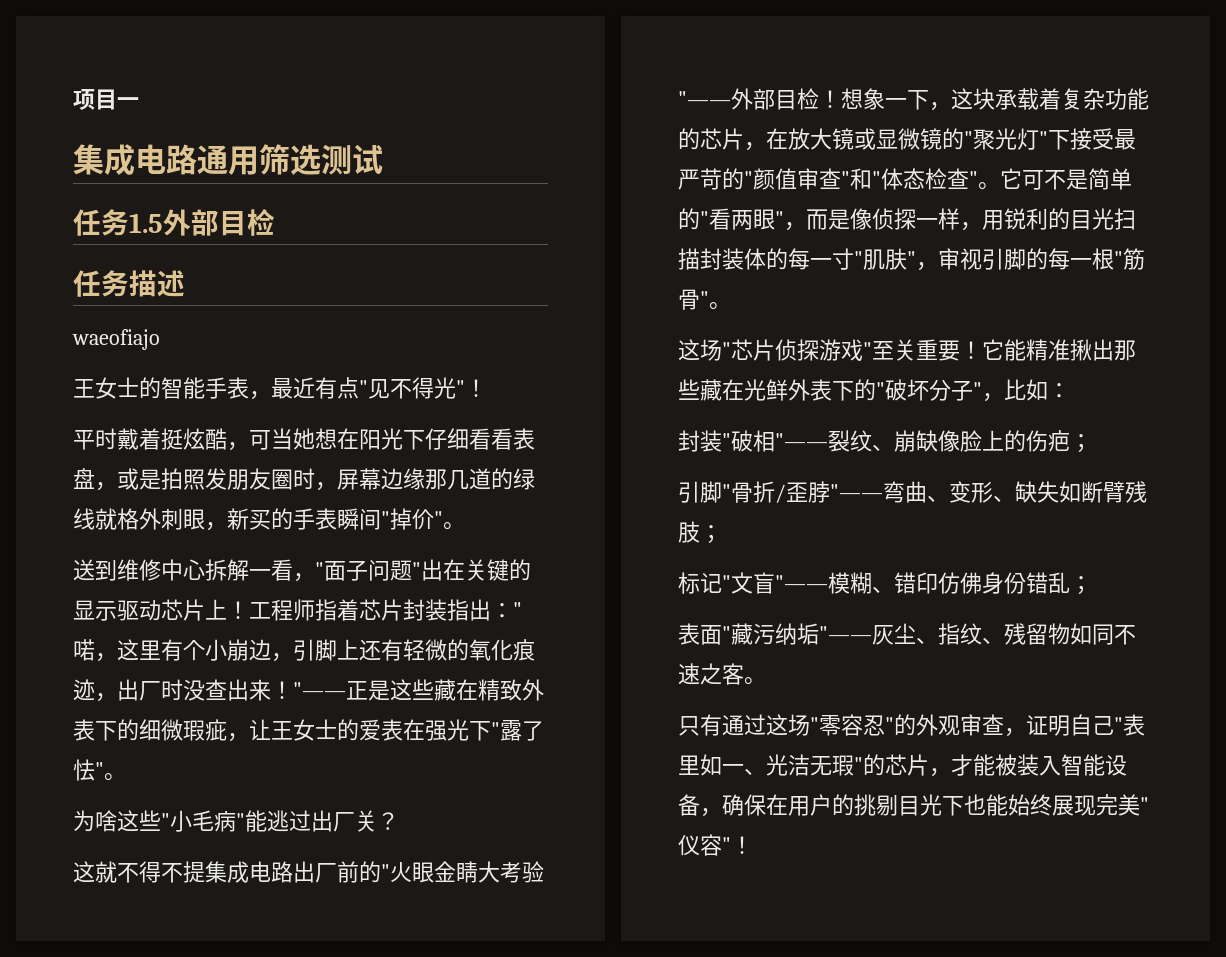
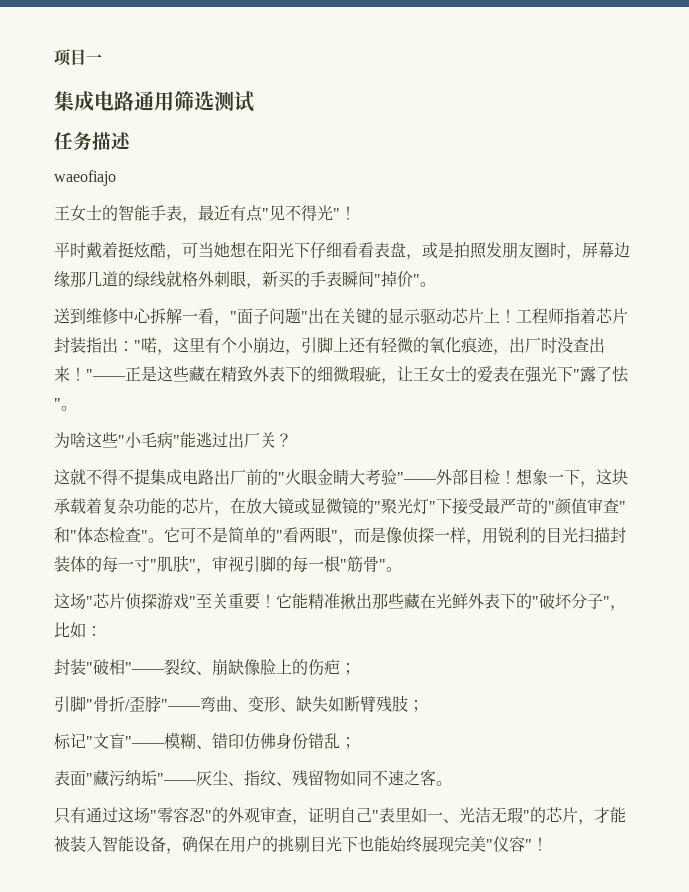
- 任务1.5外部目检

